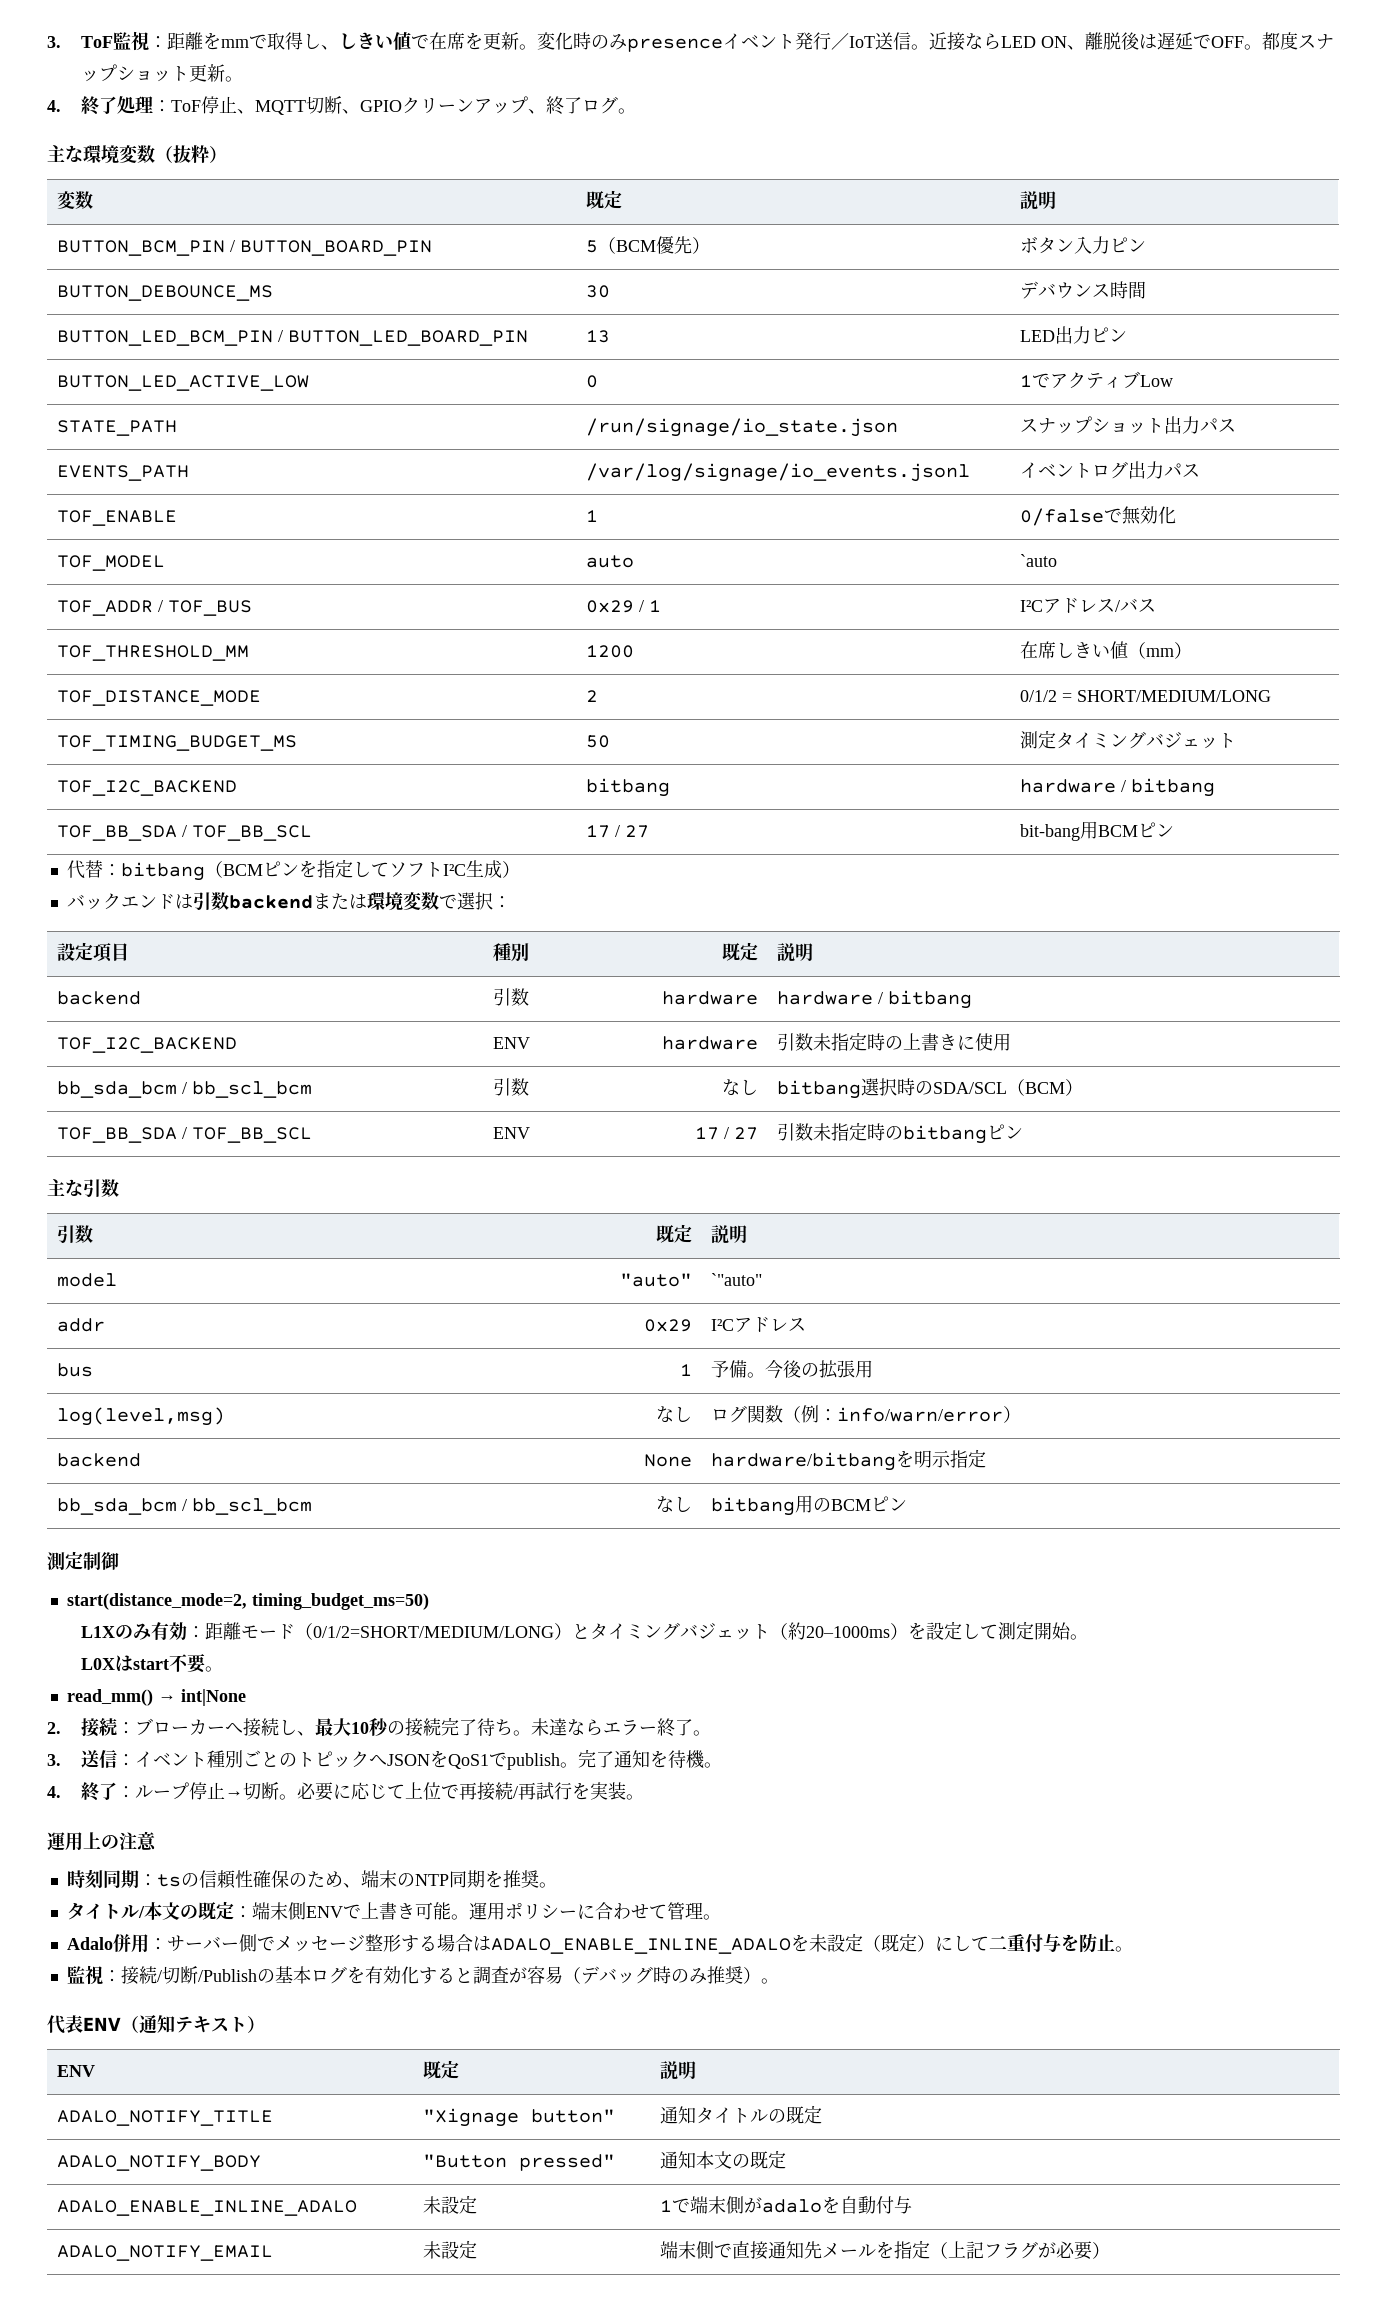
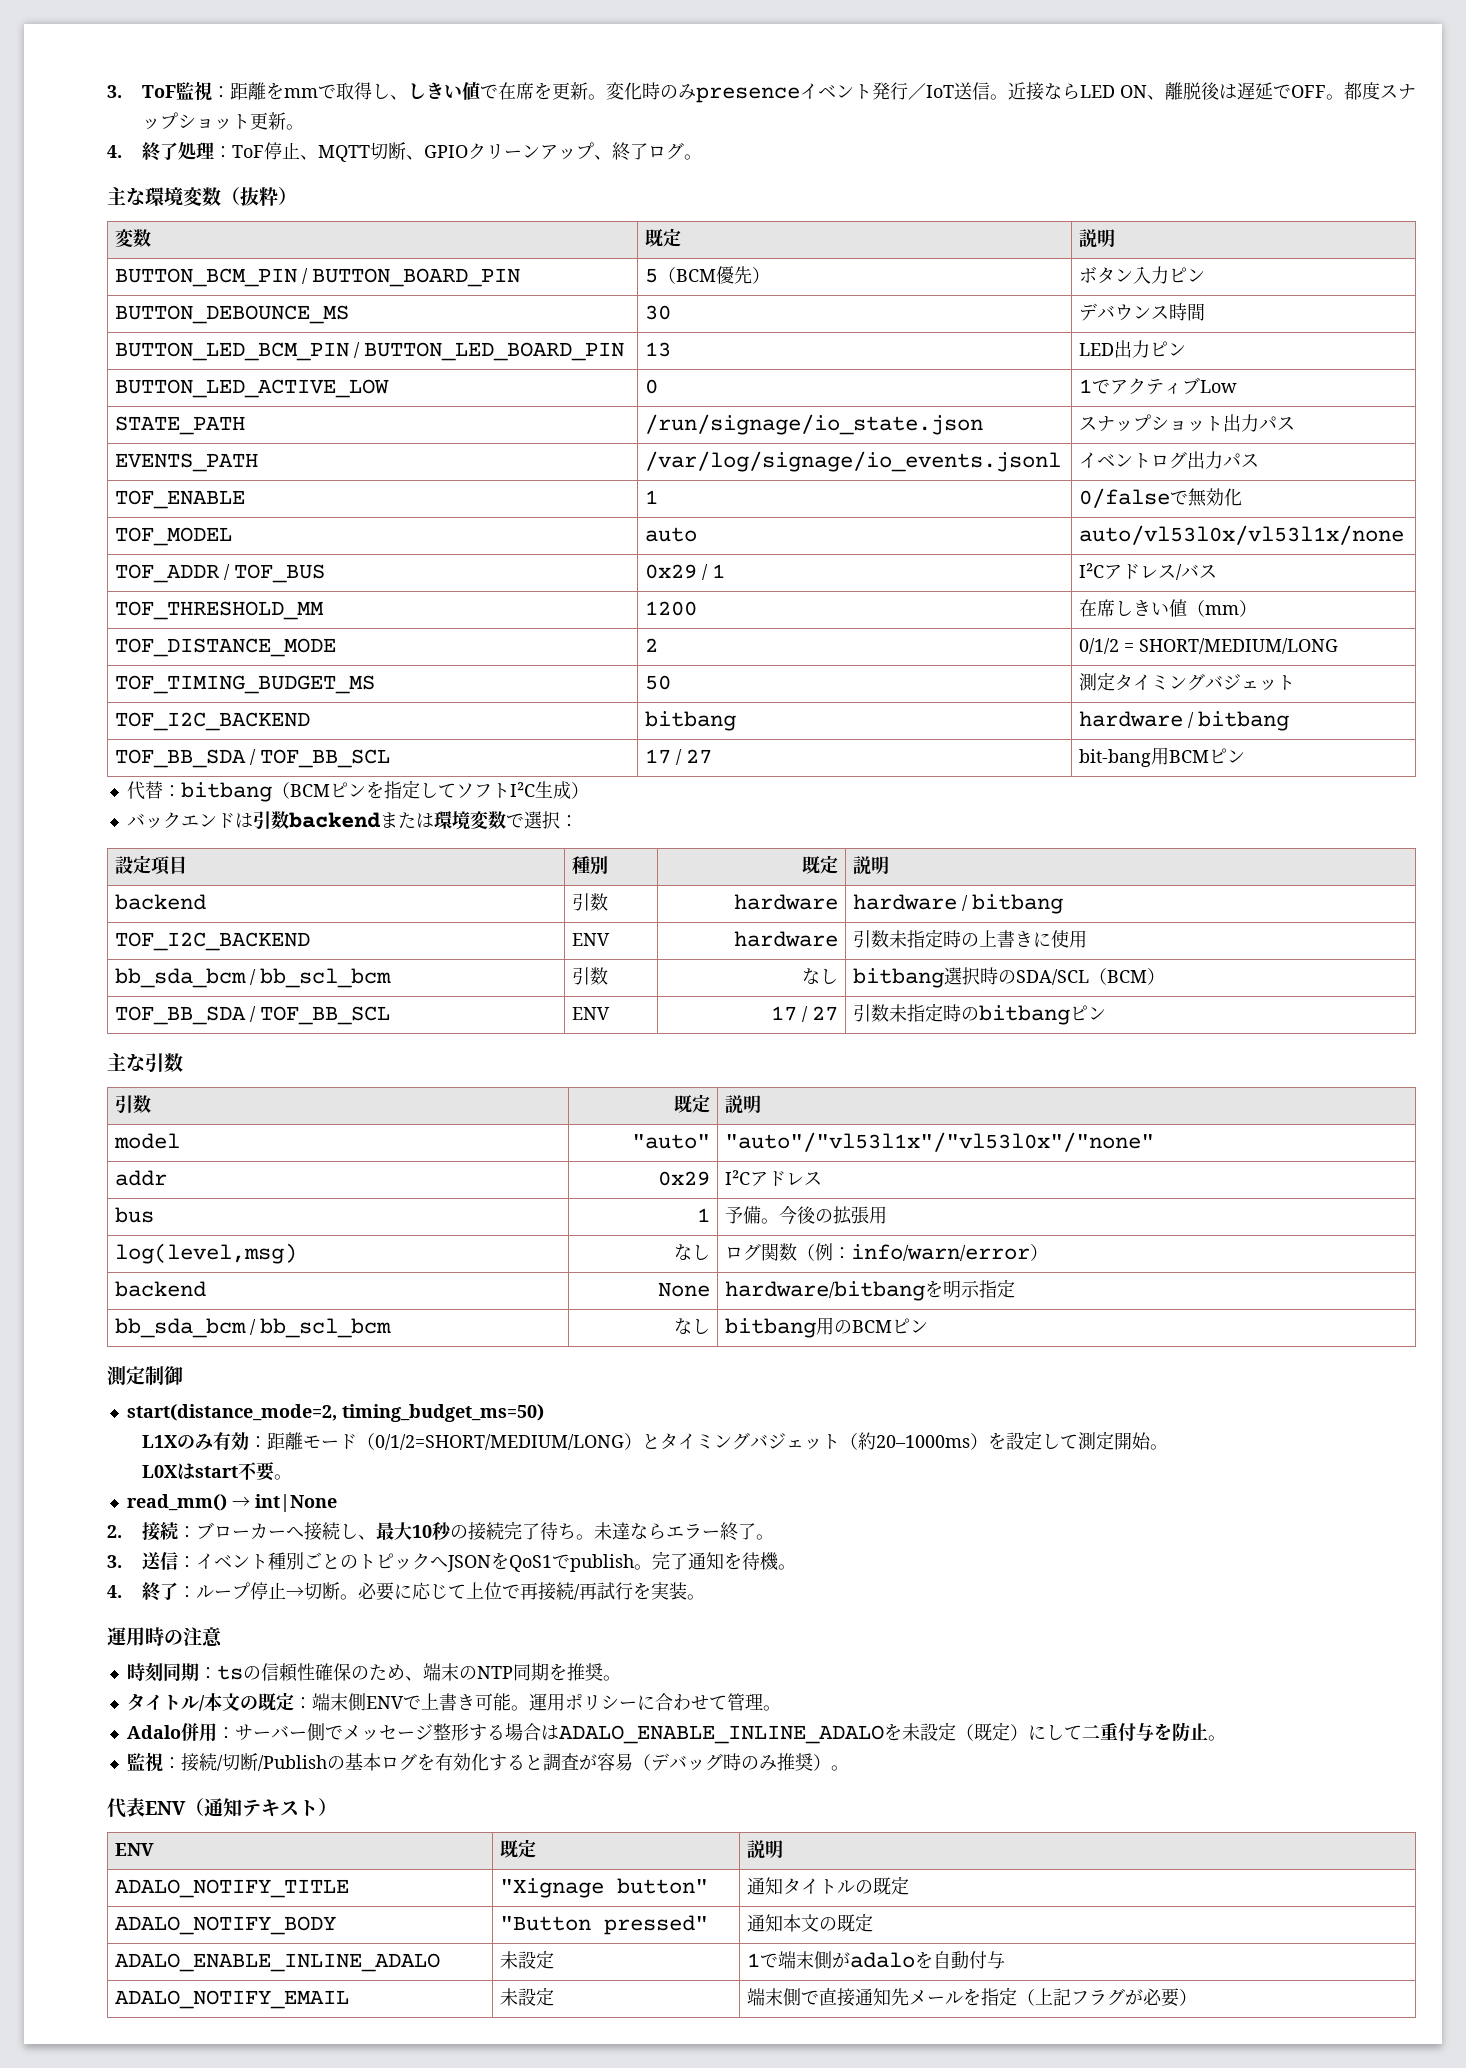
- TOF_MODEL | auto | `auto
+ TOF_MODEL | auto | auto/vl53l0x/vl53l1x/none
- model | "auto" | `"auto"
+ model | "auto" | "auto"/"vl53l1x"/"vl53l0x"/"none"
- 運用上の注意
+ 運用時の注意

